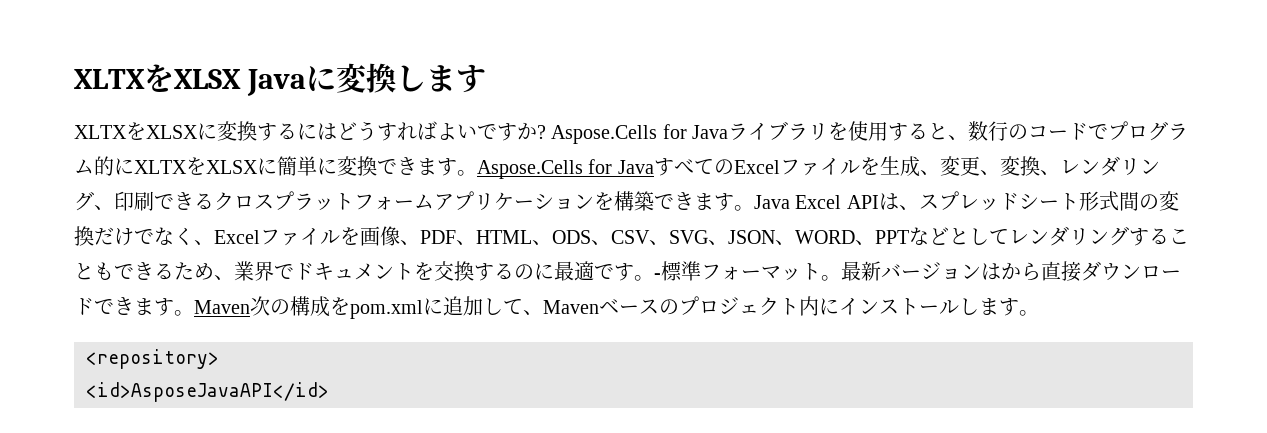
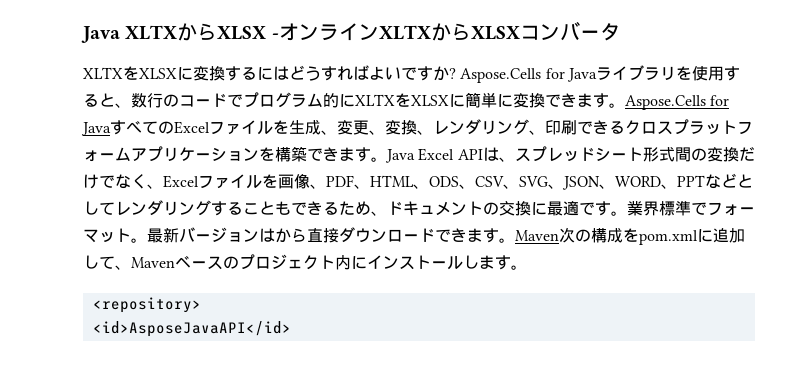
- XLTXをXLSX Javaに変換します
+ Java XLTXからXLSX -オンラインXLTXからXLSXコンバータ
- Java Excel APIは、スプレッドシート形式間の変換だけでなく、Excelファイルを画像、PDF、HTML、ODS、CSV、SVG、JSON、WORD、PPTなどとしてレンダリングすることもできるため、業界でドキュメントを交換するのに最適です。
+ Java Excel APIは、スプレッドシート形式間の変換だけでなく、Excelファイルを画像、PDF、HTML、ODS、CSV、SVG、JSON、WORD、PPTなどとしてレンダリングすることもできるため、ドキュメントの交換に最適です。
- -標準フォーマット。
+ 業界標準でフォーマット。

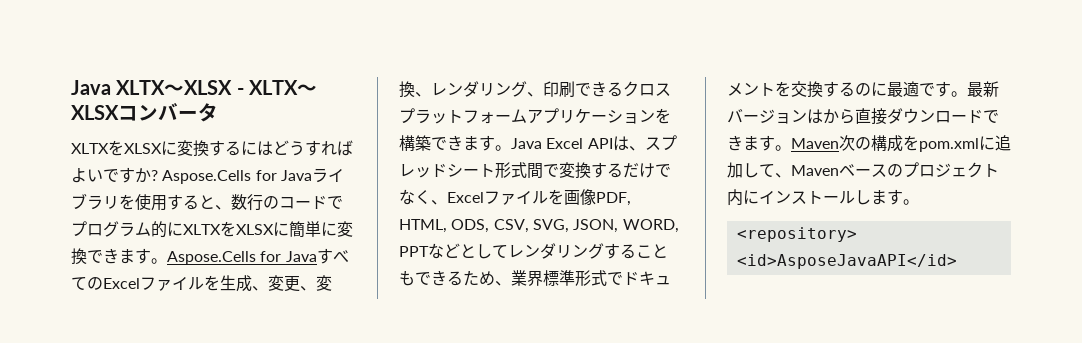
- Java XLTXからXLSX -オンラインXLTXからXLSXコンバータ
+ Java XLTX～XLSX - XLTX～XLSXコンバータ
- Java Excel APIは、スプレッドシート形式間の変換だけでなく、Excelファイルを画像、PDF、HTML、ODS、CSV、SVG、JSON、WORD、PPTなどとしてレンダリングすることもできるため、ドキュメントの交換に最適です。業界標準でフォーマット。
+ Java Excel APIは、スプレッドシート形式間で変換するだけでなく、Excelファイルを画像PDF, HTML, ODS, CSV, SVG, JSON, WORD, PPTなどとしてレンダリングすることもできるため、業界標準形式でドキュメントを交換するのに最適です。

